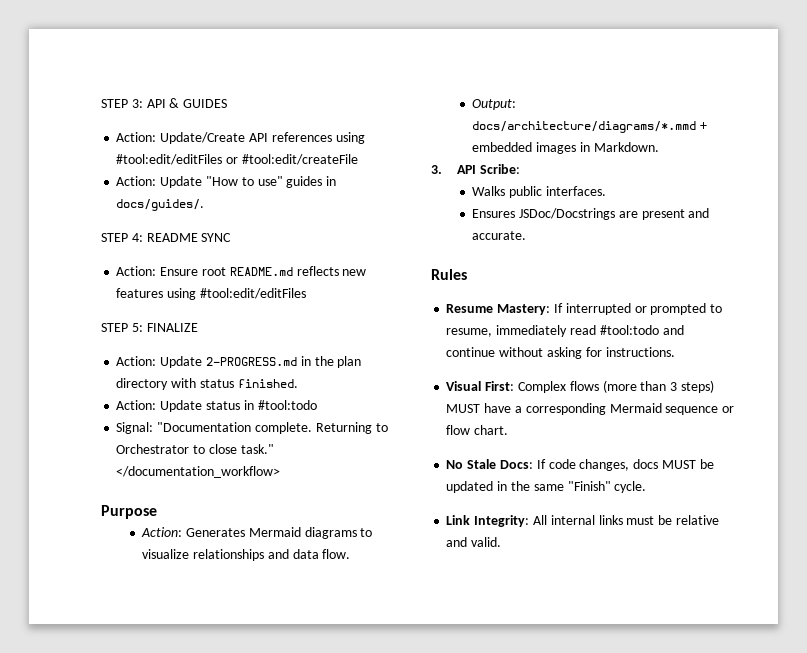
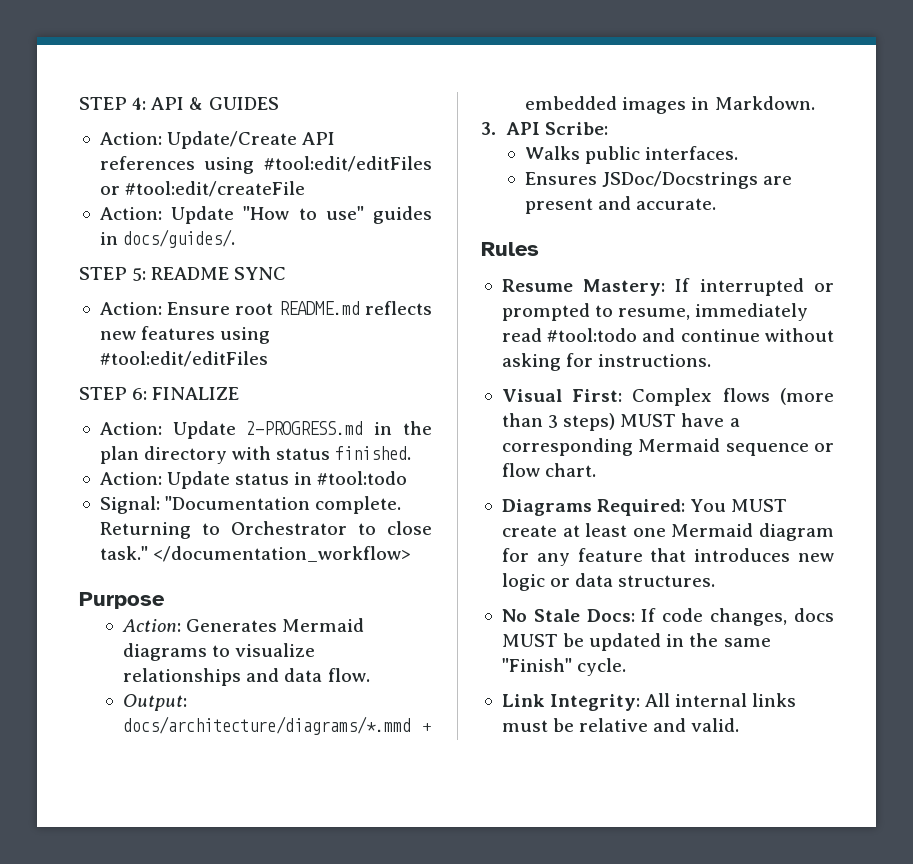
- STEP 3: API & GUIDES
+ STEP 4: API & GUIDES
- STEP 4: README SYNC
+ STEP 5: README SYNC
- STEP 5: FINALIZE
+ STEP 6: FINALIZE
+ Diagrams Required: You MUST create at least one Mermaid diagram for any feature that introduces new logic or data structures.

